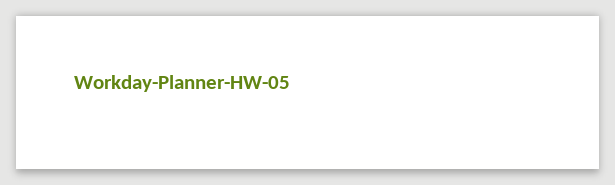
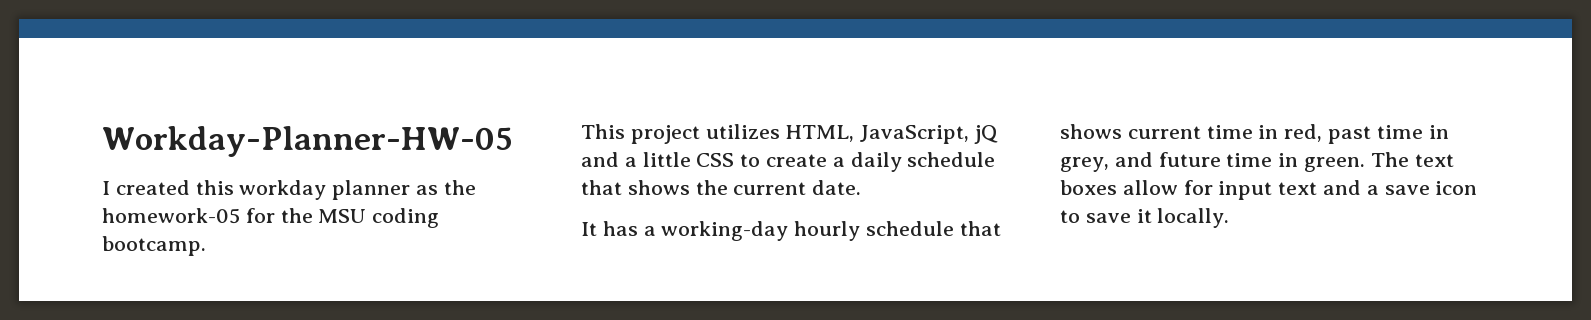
+ I created this workday planner as the homework-05 for the MSU coding bootcamp.
+ This project utilizes HTML, JavaScript, jQ and a little CSS to create a daily schedule that shows the current date.
+ It has a working-day hourly schedule that shows current time in red, past time in grey, and future time in green. The text boxes allow for input text and a save icon to save it locally.

